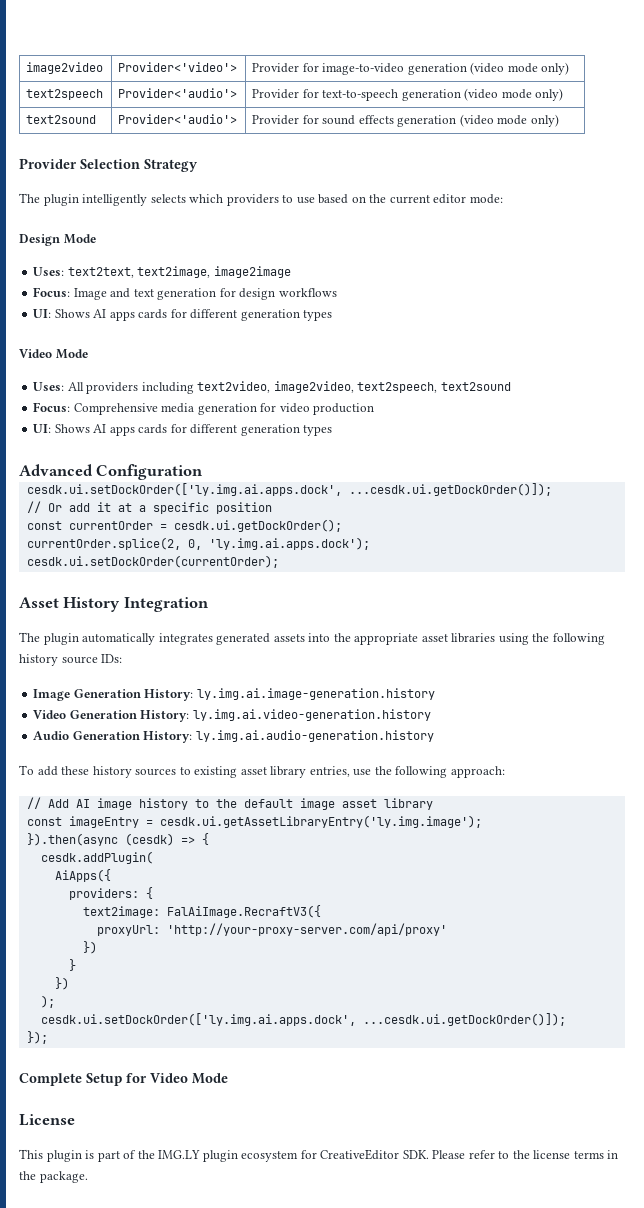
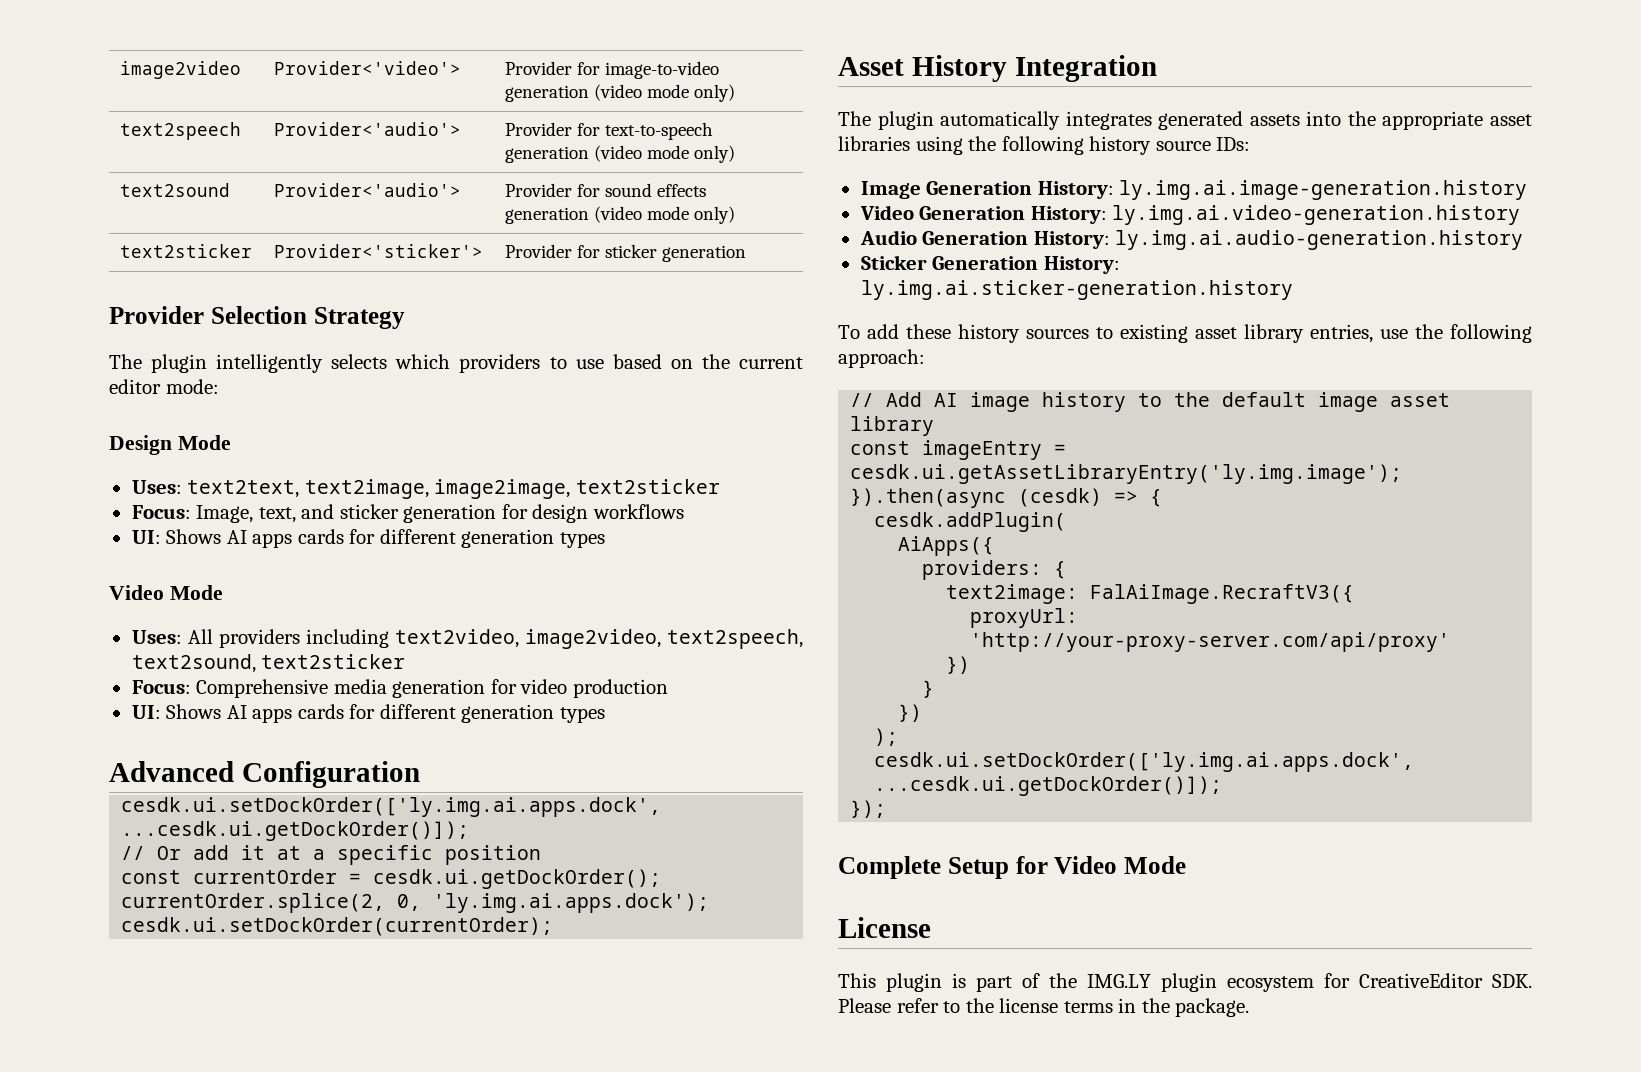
+ text2sticker | Provider<'sticker'> | Provider for sticker generation
- Uses: text2text, text2image, image2image
- Focus: Image and text generation for design workflows
+ Uses: text2text, text2image, image2image, text2sticker
+ Focus: Image, text, and sticker generation for design workflows
- Uses: All providers including text2video, image2video, text2speech, text2sound
+ Uses: All providers including text2video, image2video, text2speech, text2sound, text2sticker
+ Sticker Generation History: ly.img.ai.sticker-generation.history

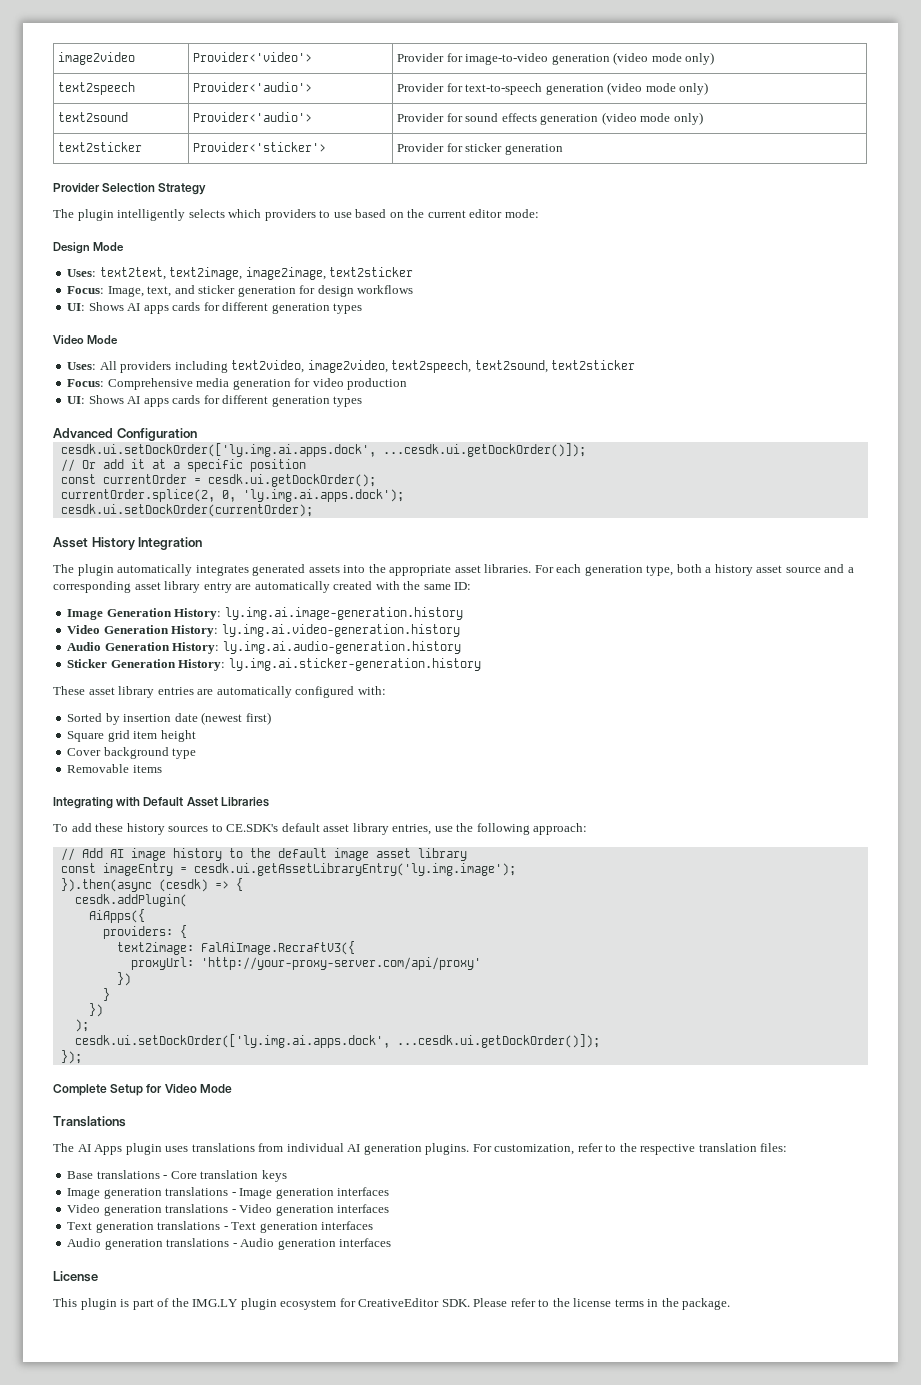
- The plugin automatically integrates generated assets into the appropriate asset libraries using the following history source IDs:
+ The plugin automatically integrates generated assets into the appropriate asset libraries. For each generation type, both a history asset source and a corresponding asset library entry are automatically created with the same ID:
+ These asset library entries are automatically configured with:
+ Sorted by insertion date (newest first)
+ Square grid item height
+ Cover background type
+ Removable items
+ Integrating with Default Asset Libraries
- To add these history sources to existing asset library entries, use the following approach:
+ To add these history sources to CE.SDK's default asset library entries, use the following approach:
+ Translations
+ The AI Apps plugin uses translations from individual AI generation plugins. For customization, refer to the respective translation files:
+ Base translations - Core translation keys
+ Image generation translations - Image generation interfaces
+ Video generation translations - Video generation interfaces
+ Text generation translations - Text generation interfaces
+ Audio generation translations - Audio generation interfaces

